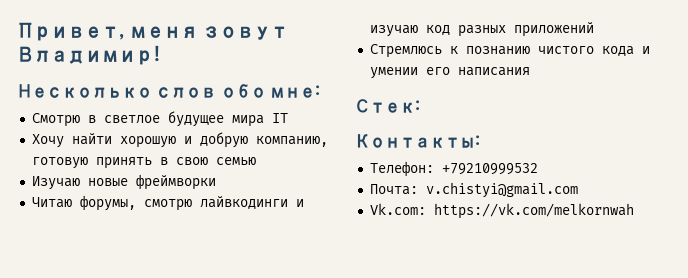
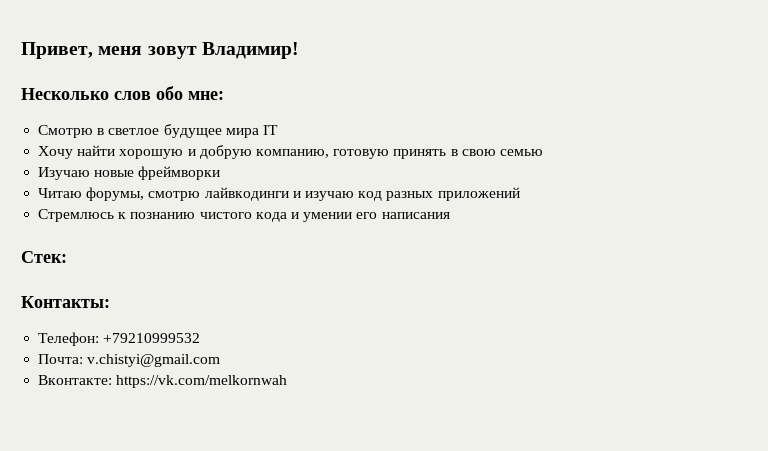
- Vk.com: https://vk.com/melkornwah
+ Вконтакте: https://vk.com/melkornwah

